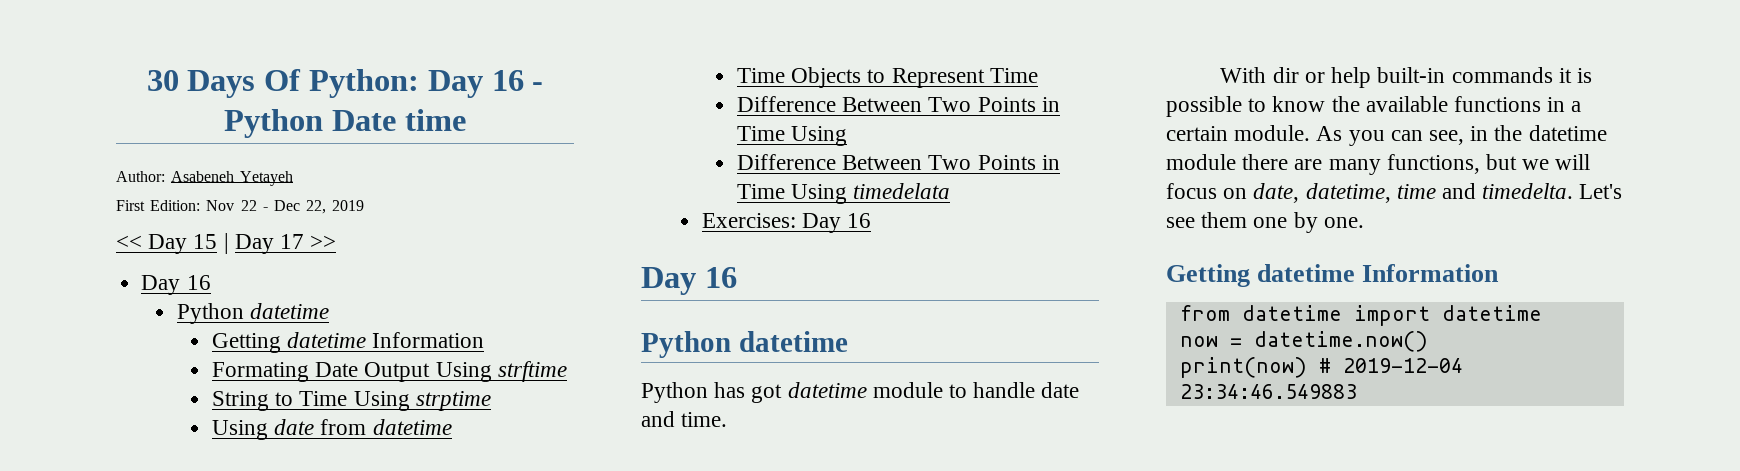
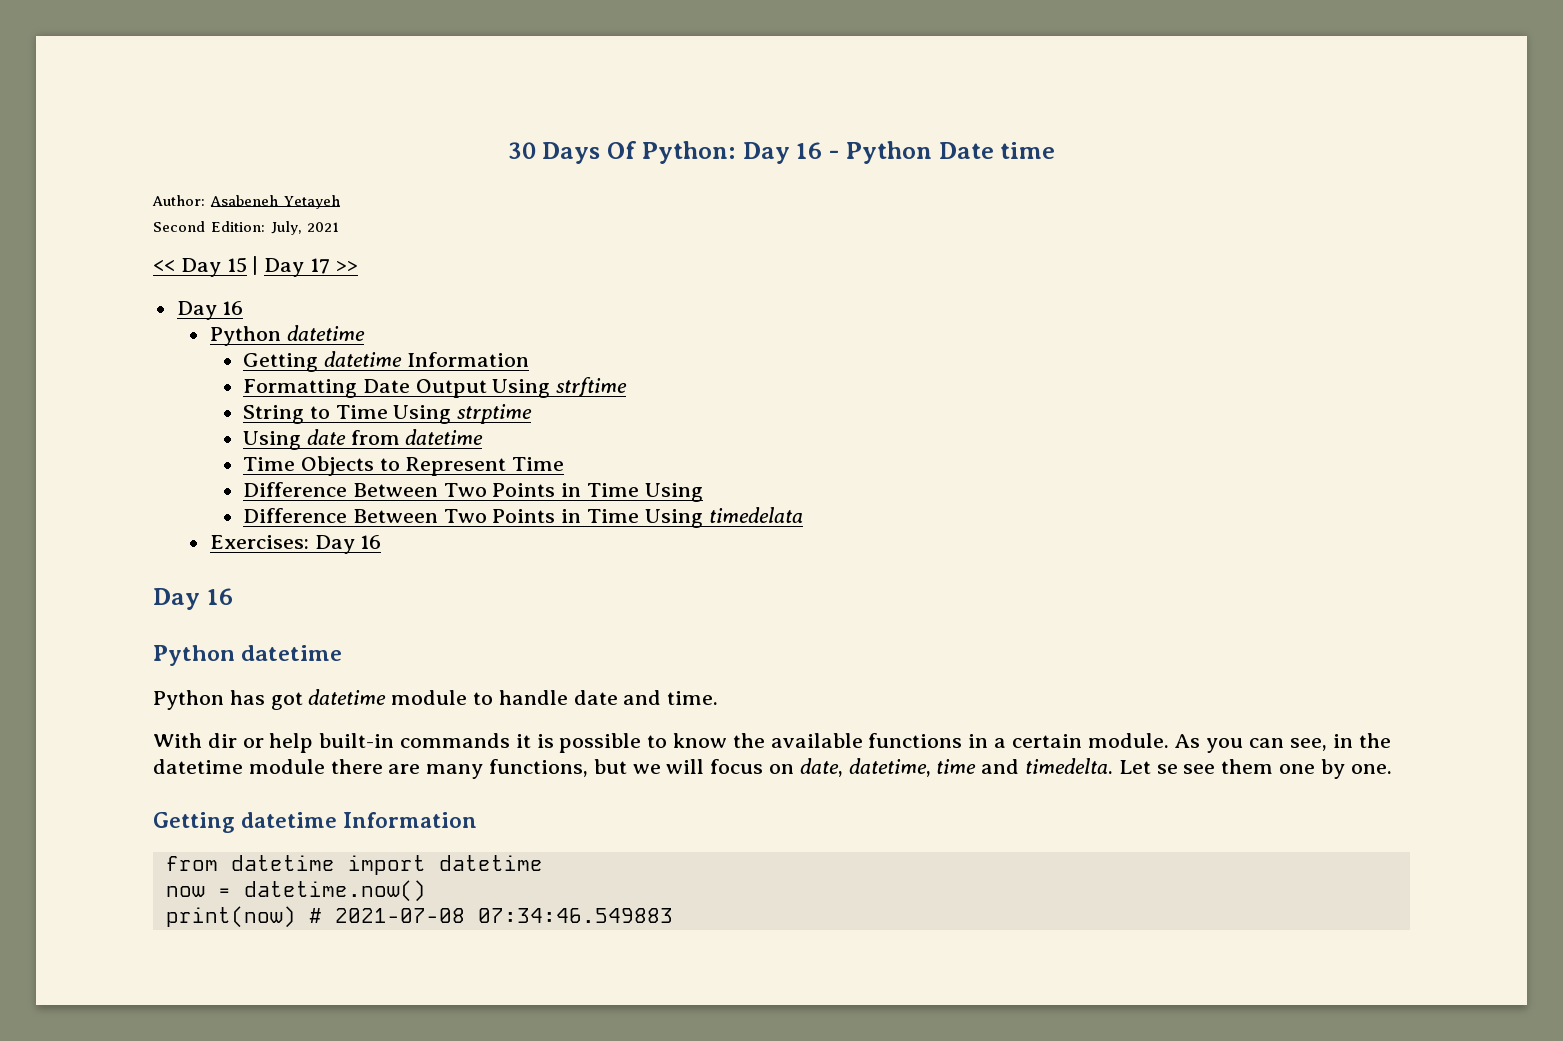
- First Edition: Nov 22 - Dec 22, 2019
+ Second Edition: July, 2021
- Formating Date Output Using strftime
+ Formatting Date Output Using strftime
- Let's see them one by one.
+ Let se see them one by one.
- print(now) # 2019-12-04 23:34:46.549883
+ print(now) # 2021-07-08 07:34:46.549883

